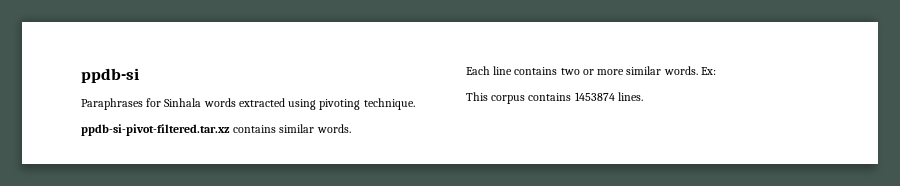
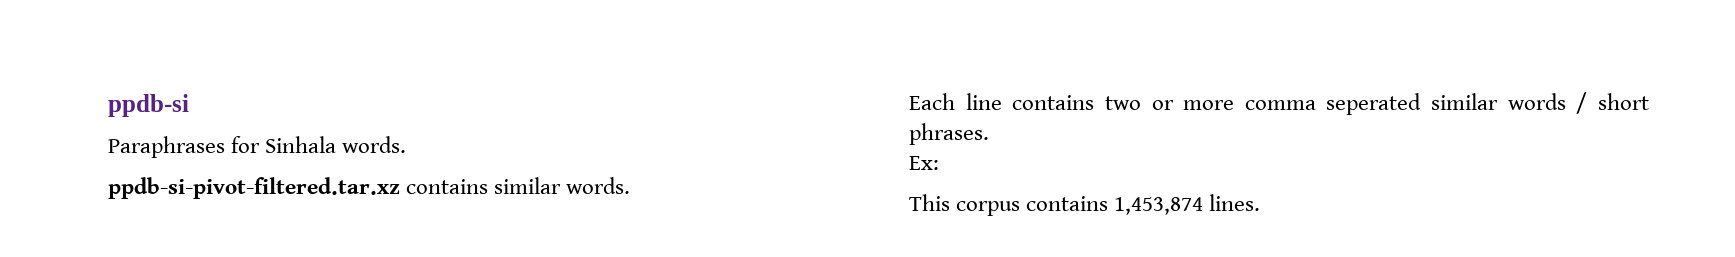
- Paraphrases for Sinhala words extracted using pivoting technique.
+ Paraphrases for Sinhala words.
- Each line contains two or more similar words. Ex:
+ Each line contains two or more comma seperated similar words / short phrases.
+ Ex:
- This corpus contains 1453874 lines.
+ This corpus contains 1,453,874 lines.

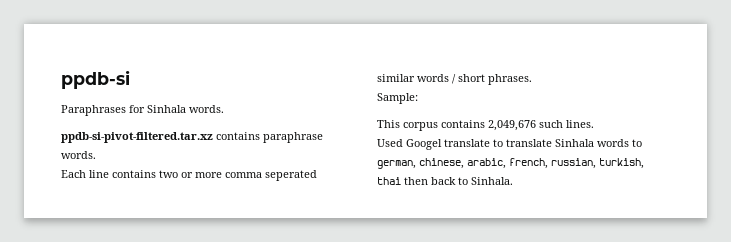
- ppdb-si-pivot-filtered.tar.xz contains similar words.
+ ppdb-si-pivot-filtered.tar.xz contains paraphrase words.
- Ex:
+ Sample:
- This corpus contains 1,453,874 lines.
+ This corpus contains 2,049,676 such lines.
+ Used Googel translate to translate Sinhala words to german, chinese, arabic, french, russian, turkish, thai then back to Sinhala.

